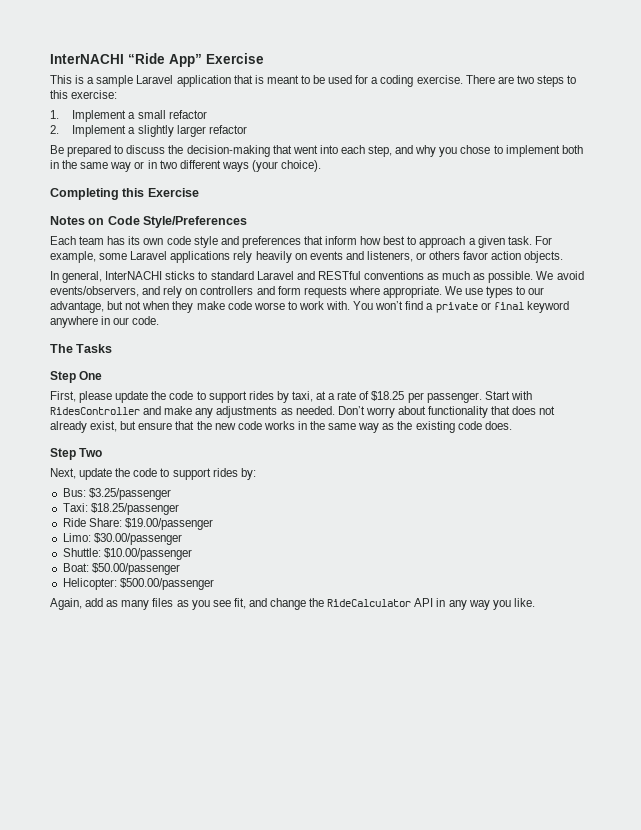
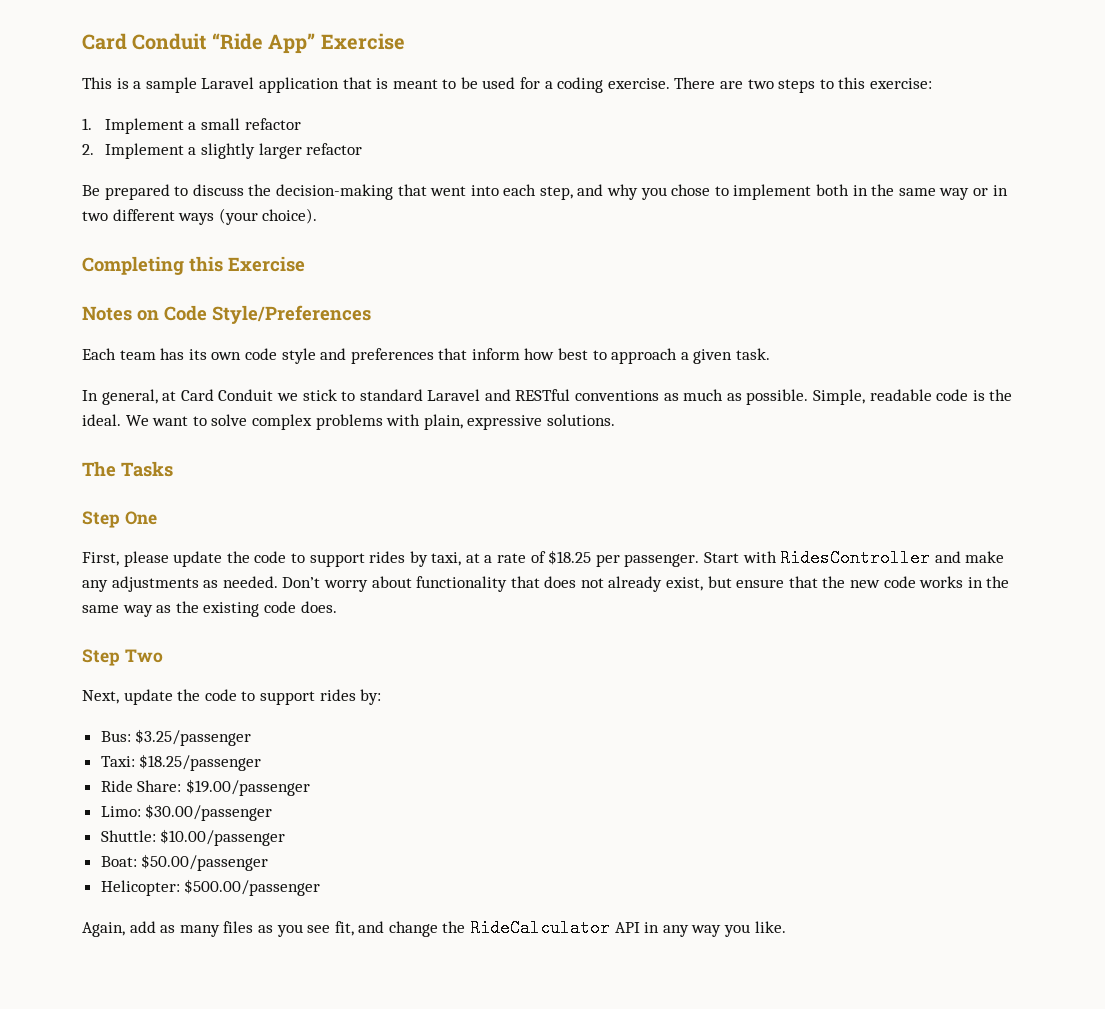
- InterNACHI “Ride App” Exercise
+ Card Conduit “Ride App” Exercise
- Each team has its own code style and preferences that inform how best to approach a given task. For example, some Laravel applications rely heavily on events and listeners, or others favor action objects.
- In general, InterNACHI sticks to standard Laravel and RESTful conventions as much as possible.
+ Each team has its own code style and preferences that inform how best to approach a given task.
+ In general, at Card Conduit we stick to standard Laravel and RESTful conventions as much as possible.
- We avoid events/observers, and rely on controllers and form requests where appropriate. We use types to our advantage, but not when they make code worse to work with. You won’t find a private or final keyword anywhere in our code.
+ Simple, readable code is the ideal. We want to solve complex problems with plain, expressive solutions.

